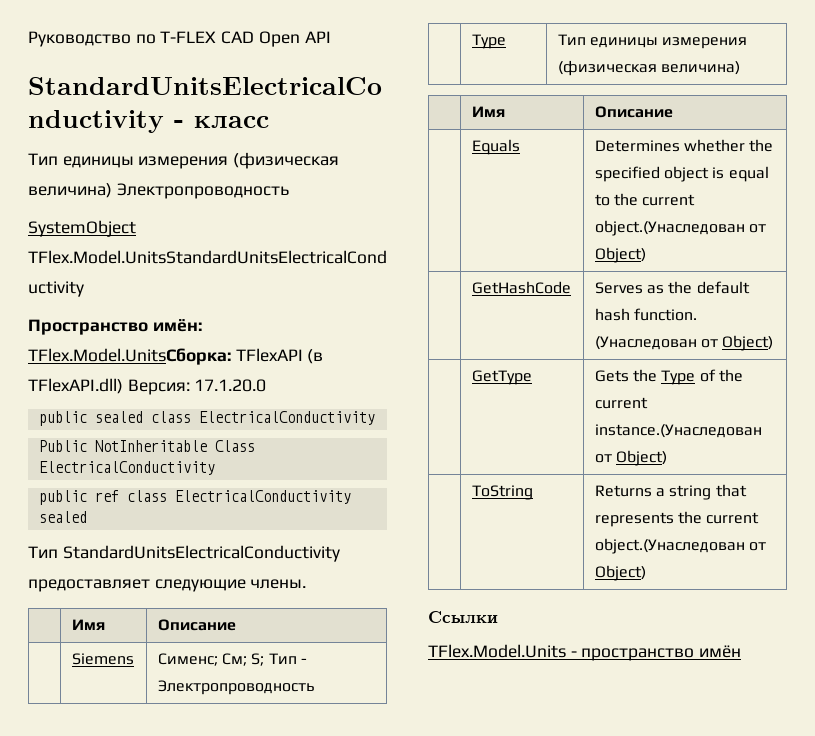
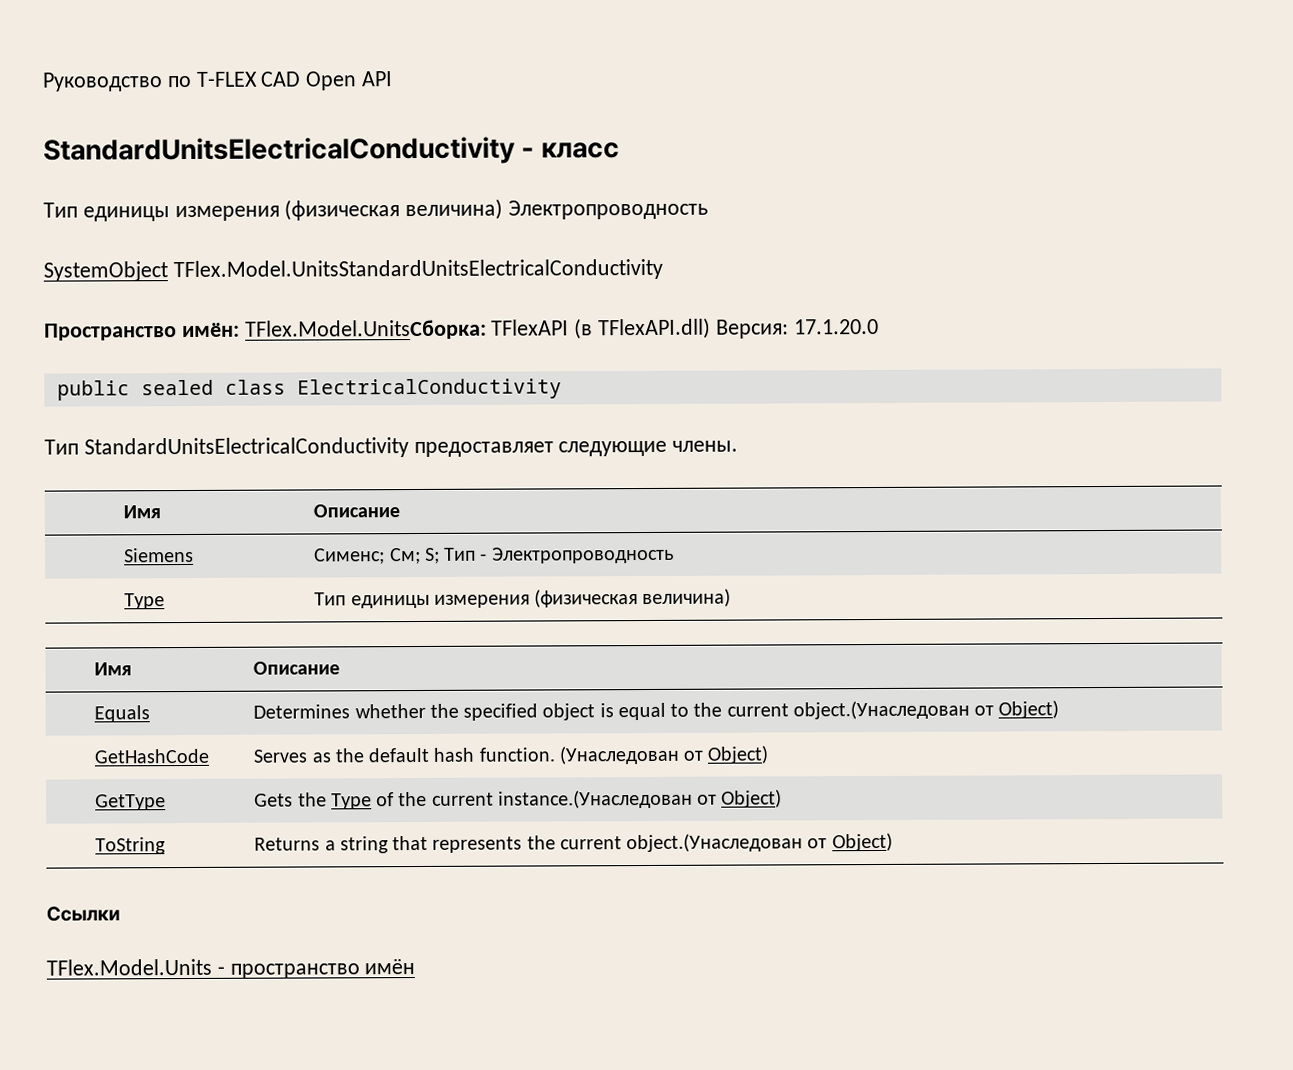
- Public NotInheritable Class ElectricalConductivity
- public ref class ElectricalConductivity sealed

